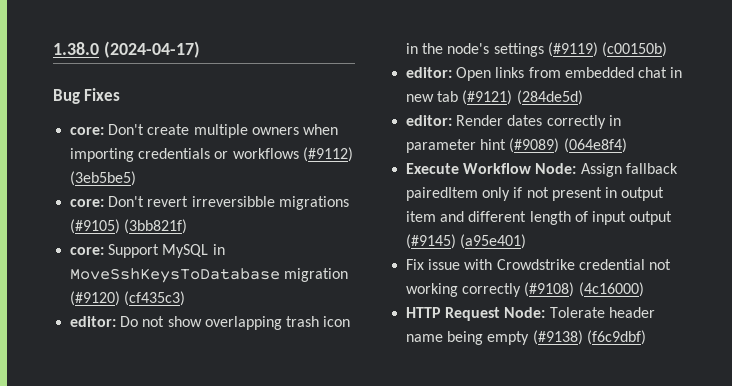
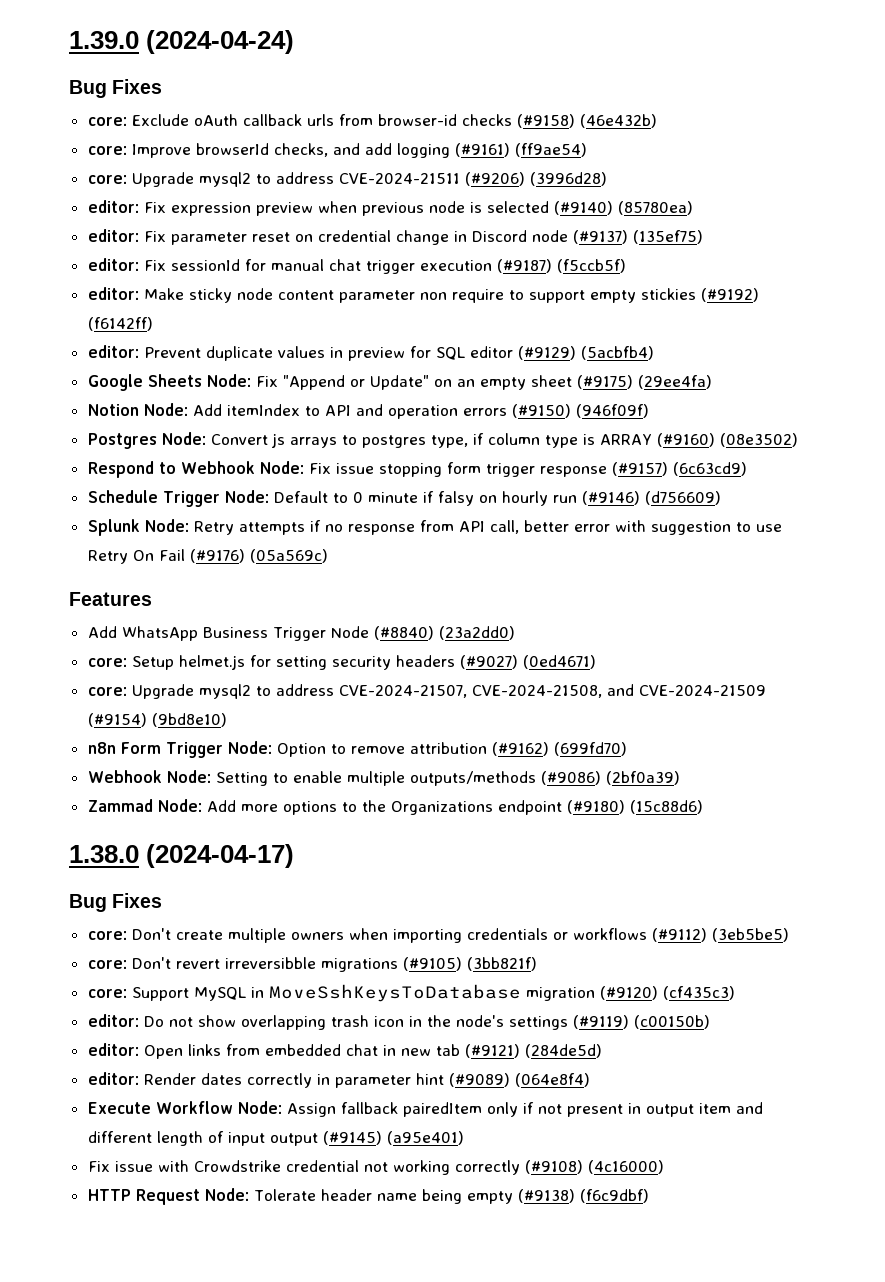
+ 1.39.0 (2024-04-24)
+ Bug Fixes
+ core: Exclude oAuth callback urls from browser-id checks (#9158) (46e432b)
+ core: Improve browserId checks, and add logging (#9161) (ff9ae54)
+ core: Upgrade mysql2 to address CVE-2024-21511 (#9206) (3996d28)
+ editor: Fix expression preview when previous node is selected (#9140) (85780ea)
+ editor: Fix parameter reset on credential change in Discord node (#9137) (135ef75)
+ editor: Fix sessionId for manual chat trigger execution (#9187) (f5ccb5f)
+ editor: Make sticky node content parameter non require to support empty stickies (#9192) (f6142ff)
+ editor: Prevent duplicate values in preview for SQL editor (#9129) (5acbfb4)
+ Google Sheets Node: Fix "Append or Update" on an empty sheet (#9175) (29ee4fa)
+ Notion Node: Add itemIndex to API and operation errors (#9150) (946f09f)
+ Postgres Node: Convert js arrays to postgres type, if column type is ARRAY (#9160) (08e3502)
+ Respond to Webhook Node: Fix issue stopping form trigger response (#9157) (6c63cd9)
+ Schedule Trigger Node: Default to 0 minute if falsy on hourly run (#9146) (d756609)
+ Splunk Node: Retry attempts if no response from API call, better error with suggestion to use Retry On Fail (#9176) (05a569c)
+ Features
+ Add WhatsApp Business Trigger Node (#8840) (23a2dd0)
+ core: Setup helmet.js for setting security headers (#9027) (0ed4671)
+ core: Upgrade mysql2 to address CVE-2024-21507, CVE-2024-21508, and CVE-2024-21509 (#9154) (9bd8e10)
+ n8n Form Trigger Node: Option to remove attribution (#9162) (699fd70)
+ Webhook Node: Setting to enable multiple outputs/methods (#9086) (2bf0a39)
+ Zammad Node: Add more options to the Organizations endpoint (#9180) (15c88d6)

